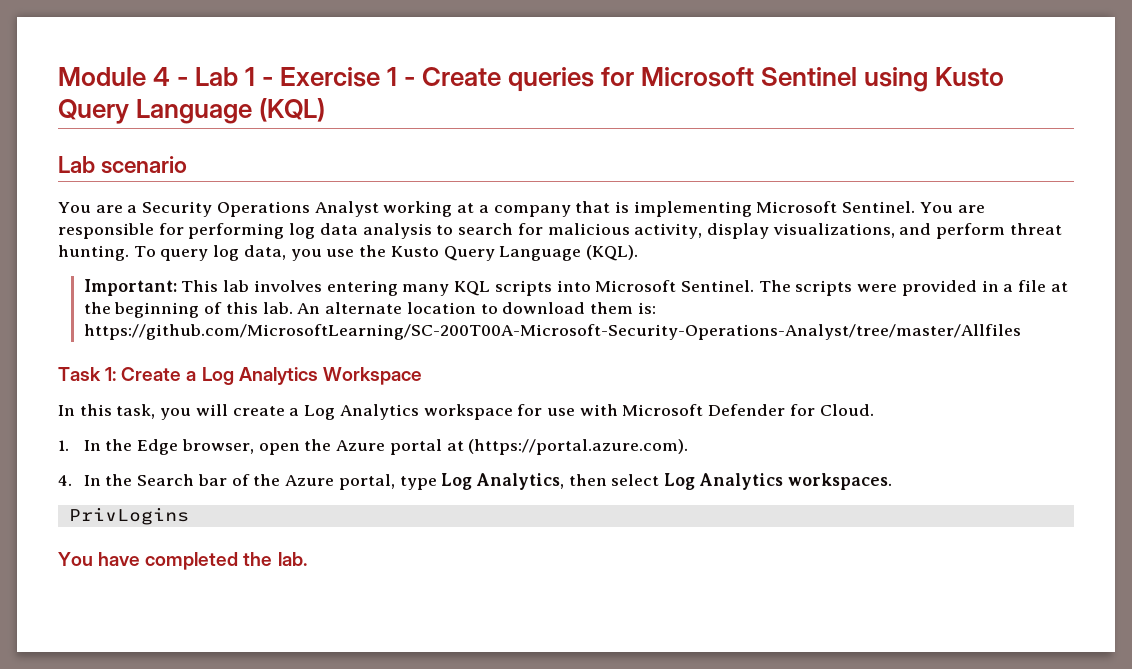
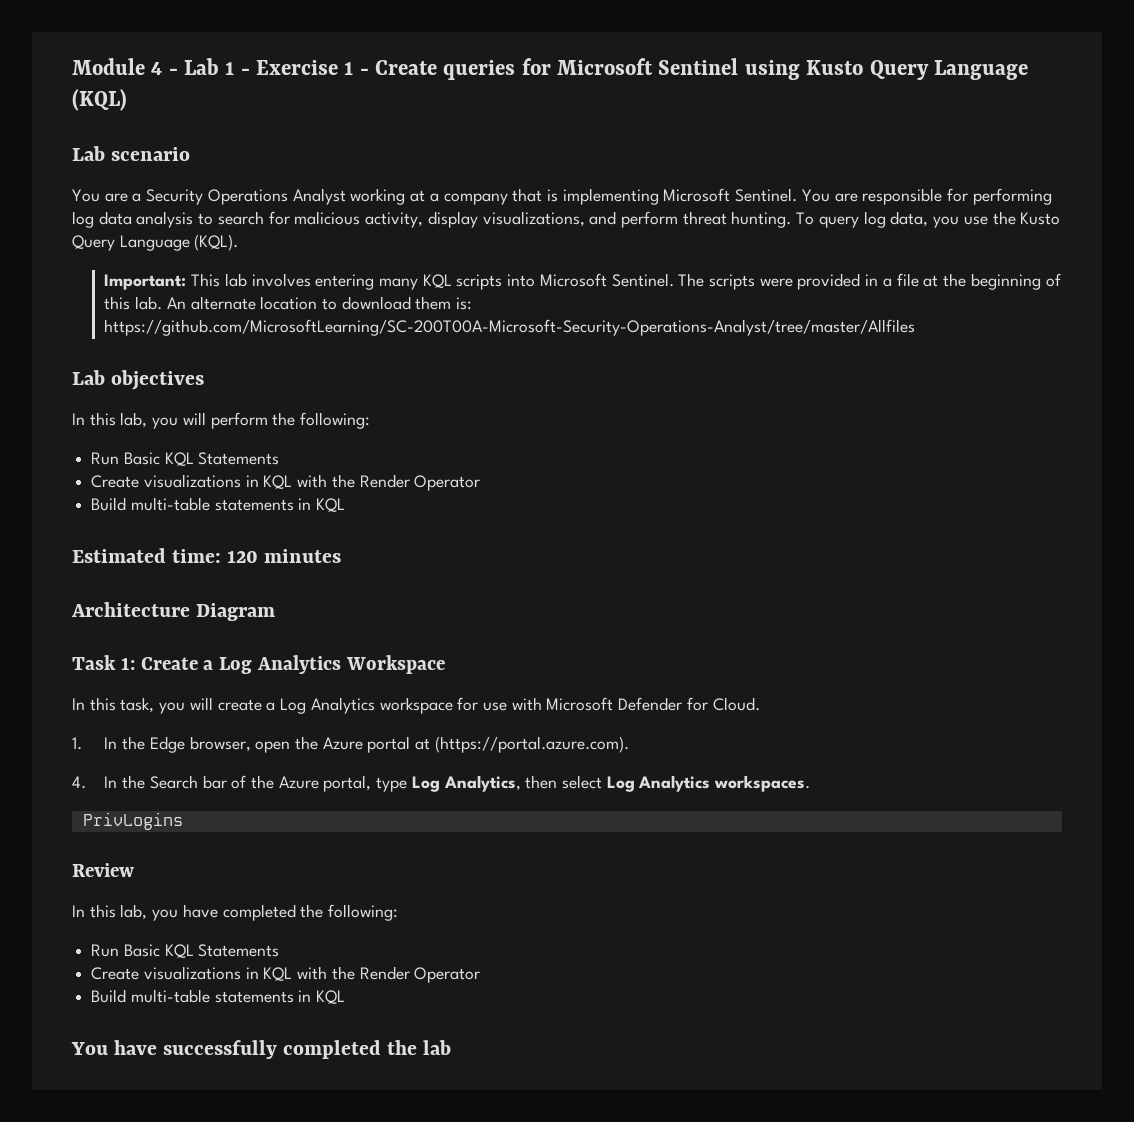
+ Lab objectives
+ In this lab, you will perform the following:
+ Run Basic KQL Statements
+ Create visualizations in KQL with the Render Operator
+ Build multi-table statements in KQL
+ Estimated time: 120 minutes
+ Architecture Diagram
- You have completed the lab.
+ Review
+ In this lab, you have completed the following:
+ Run Basic KQL Statements
+ Create visualizations in KQL with the Render Operator
+ Build multi-table statements in KQL
+ You have successfully completed the lab

